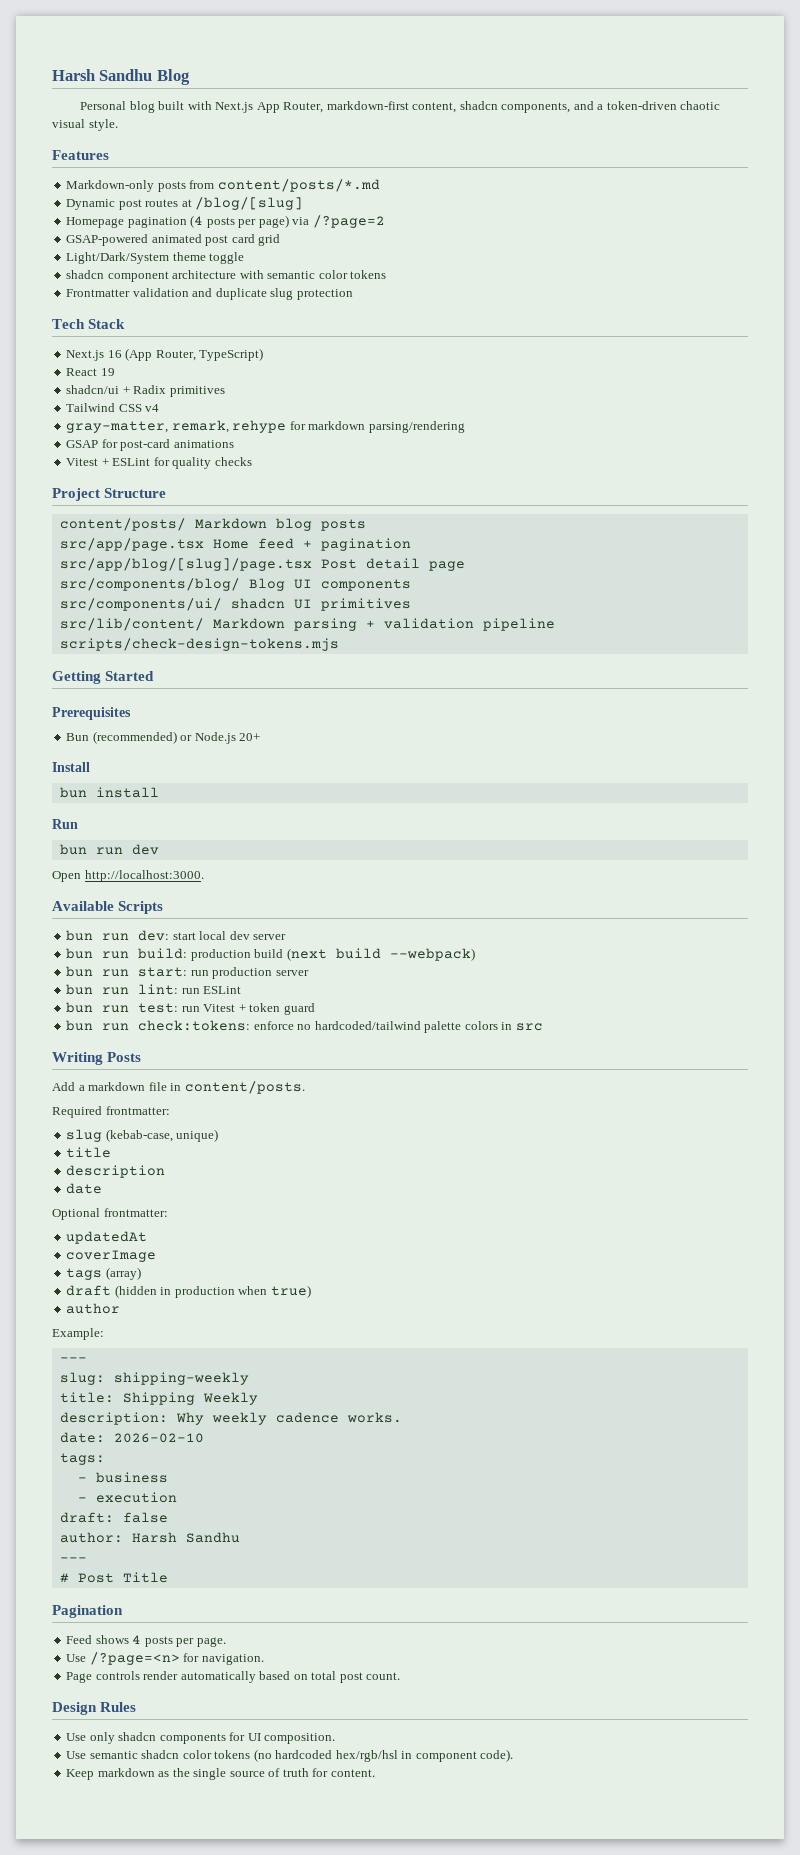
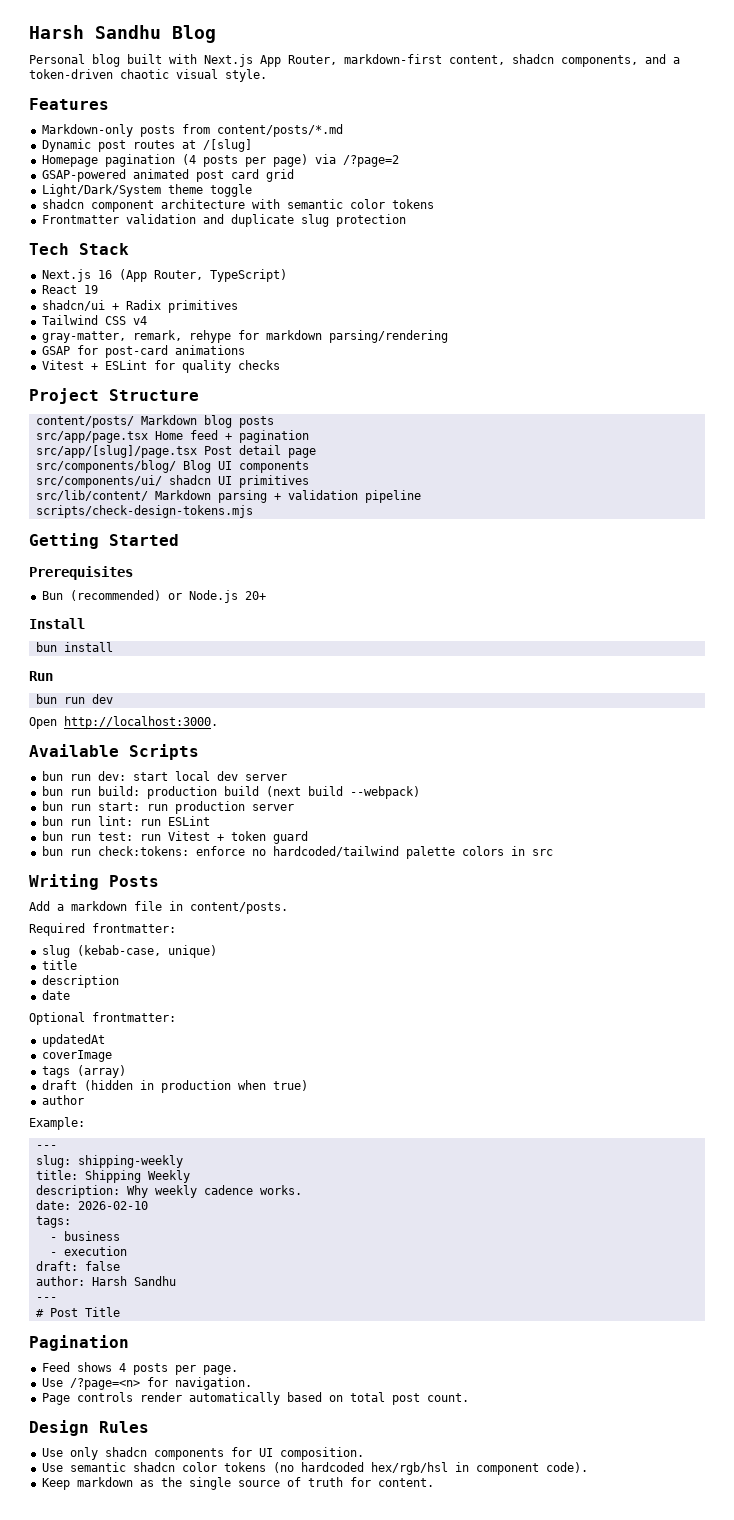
- Dynamic post routes at /blog/[slug]
+ Dynamic post routes at /[slug]
- src/app/blog/[slug]/page.tsx Post detail page
+ src/app/[slug]/page.tsx Post detail page

